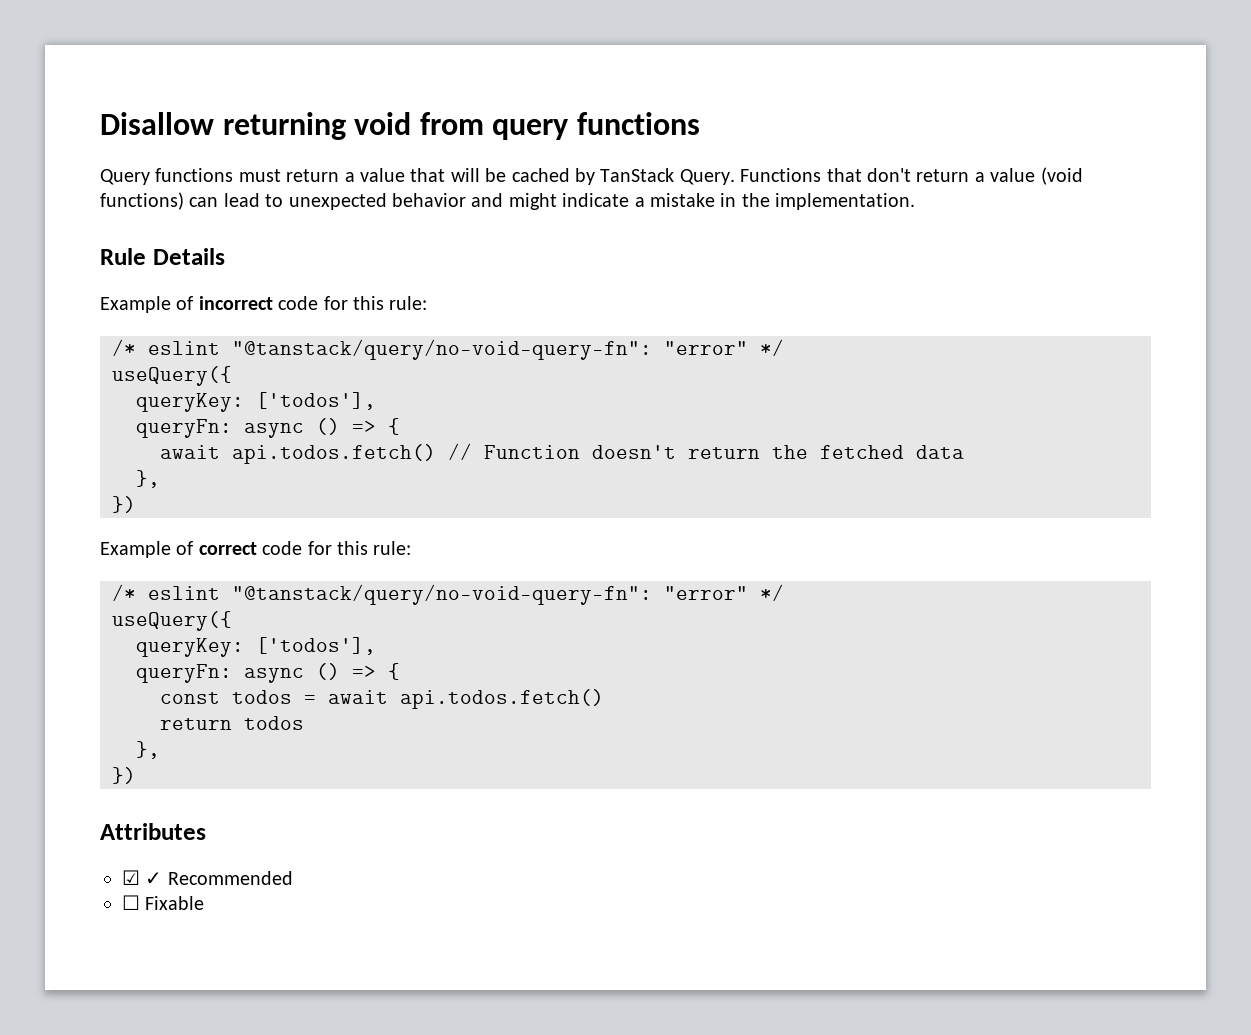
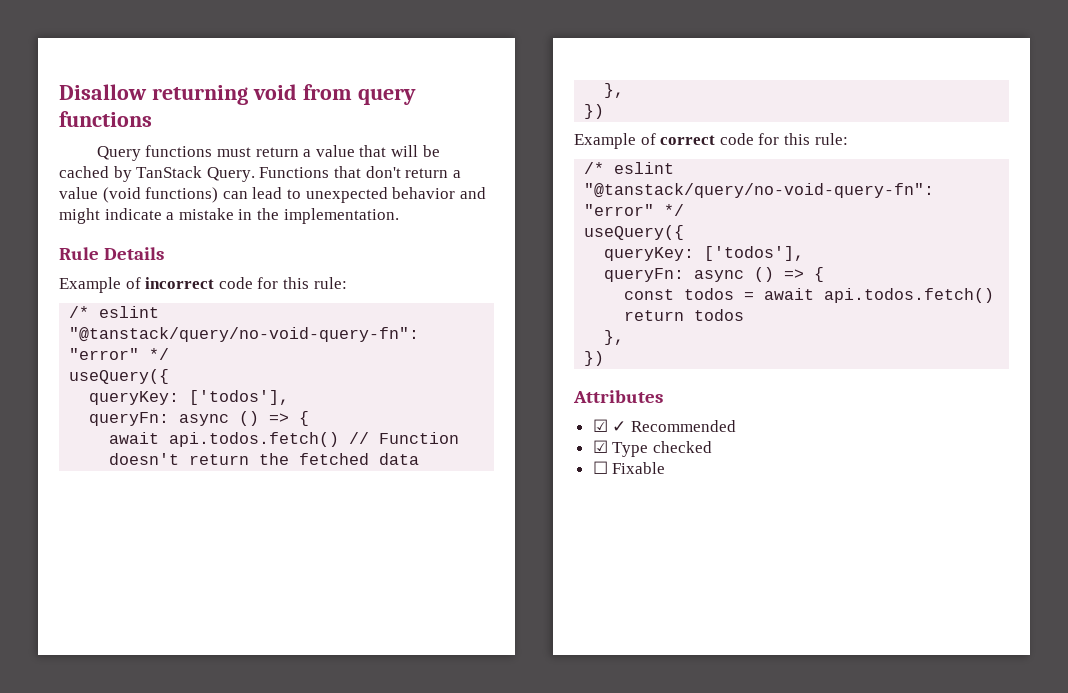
+ ☑ Type checked

